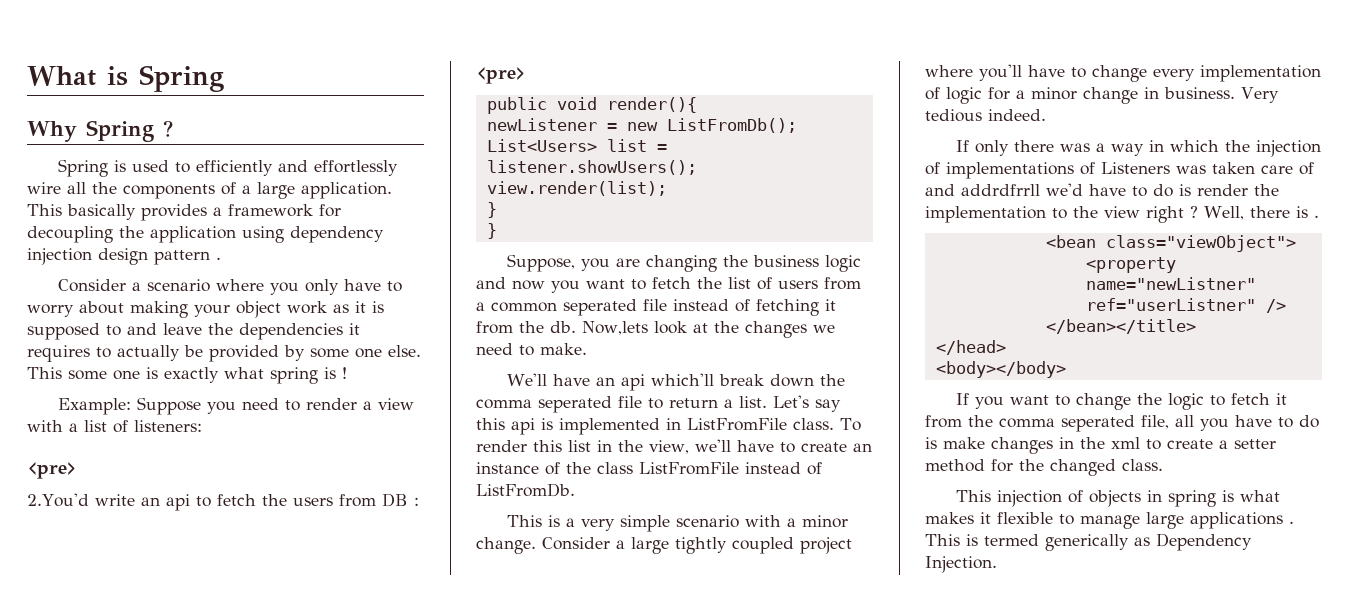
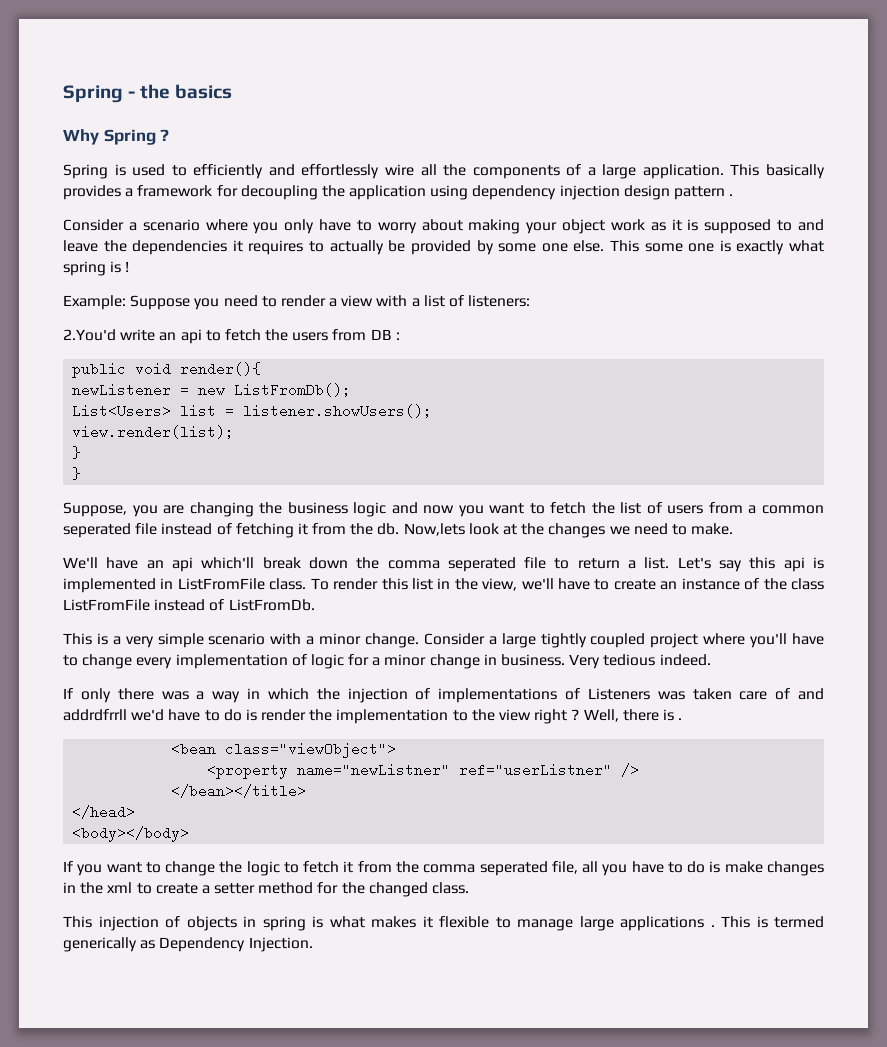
- What is Spring
+ Spring - the basics
  Example: Suppose you need to render a view with a list of listeners:
- <pre>
  2.You'd write an api to fetch the users from DB :
- <pre>

